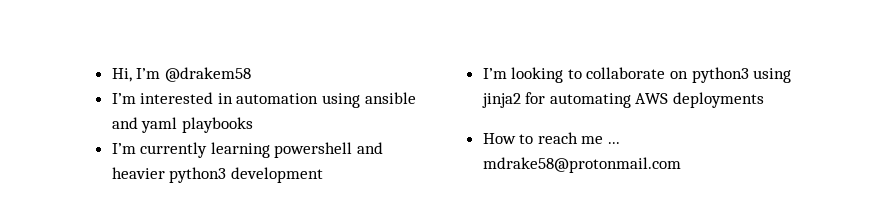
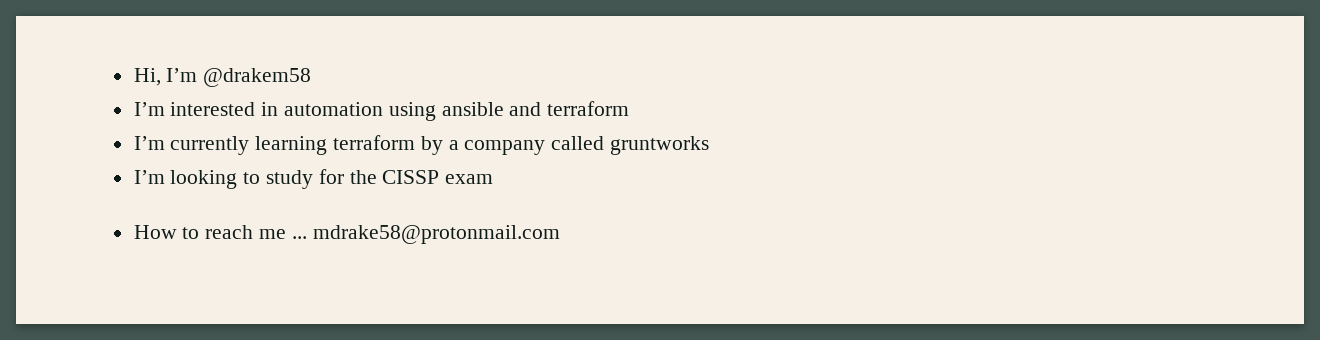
- I’m interested in automation using ansible and yaml playbooks
+ I’m interested in automation using ansible and terraform
- I’m currently learning powershell and heavier python3 development
- I’m looking to collaborate on python3 using jinja2 for automating AWS deployments
+ I’m currently learning terraform by a company called gruntworks
+ I’m looking to study for the CISSP exam

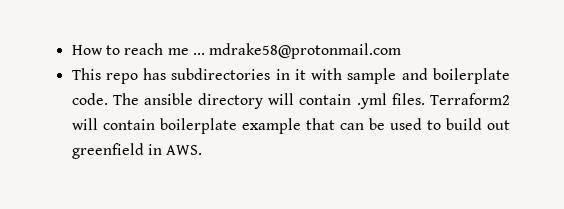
- Hi, I’m @drakem58
- I’m interested in automation using ansible and terraform
- I’m currently learning terraform by a company called gruntworks
- I’m looking to study for the CISSP exam
+ This repo has subdirectories in it with sample and boilerplate code. The ansible directory will contain .yml files. Terraform2 will contain boilerplate example that can be used to build out greenfield in AWS.

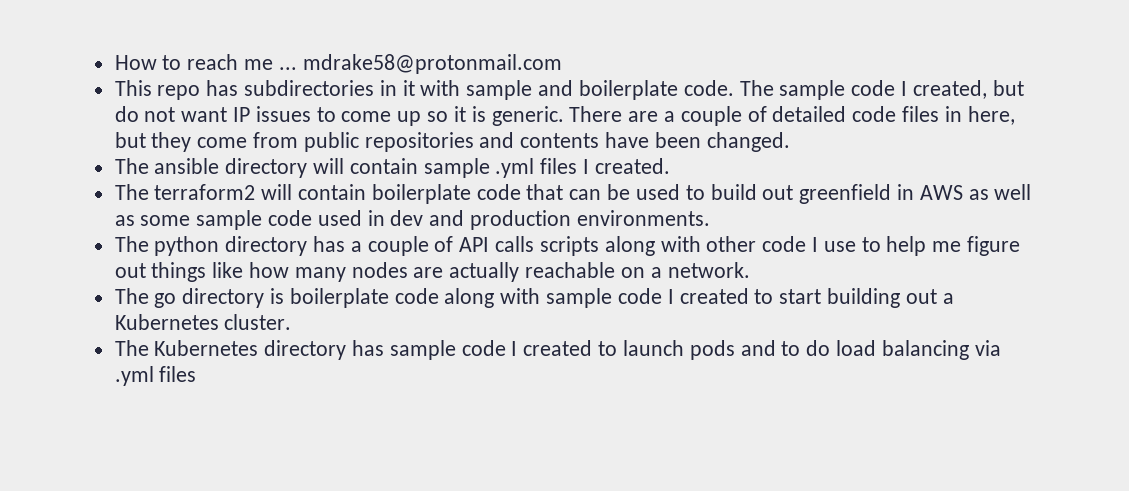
- The ansible directory will contain .yml files. Terraform2 will contain boilerplate example that can be used to build out greenfield in AWS.
+ The sample code I created, but do not want IP issues to come up so it is generic. There are a couple of detailed code files in here, but they come from public repositories and contents have been changed.
+ The ansible directory will contain sample .yml files I created.
+ The terraform2 will contain boilerplate code that can be used to build out greenfield in AWS as well as some sample code used in dev and production environments.
+ The python directory has a couple of API calls scripts along with other code I use to help me figure out things like how many nodes are actually reachable on a network.
+ The go directory is boilerplate code along with sample code I created to start building out a Kubernetes cluster.
+ The Kubernetes directory has sample code I created to launch pods and to do load balancing via .yml files

